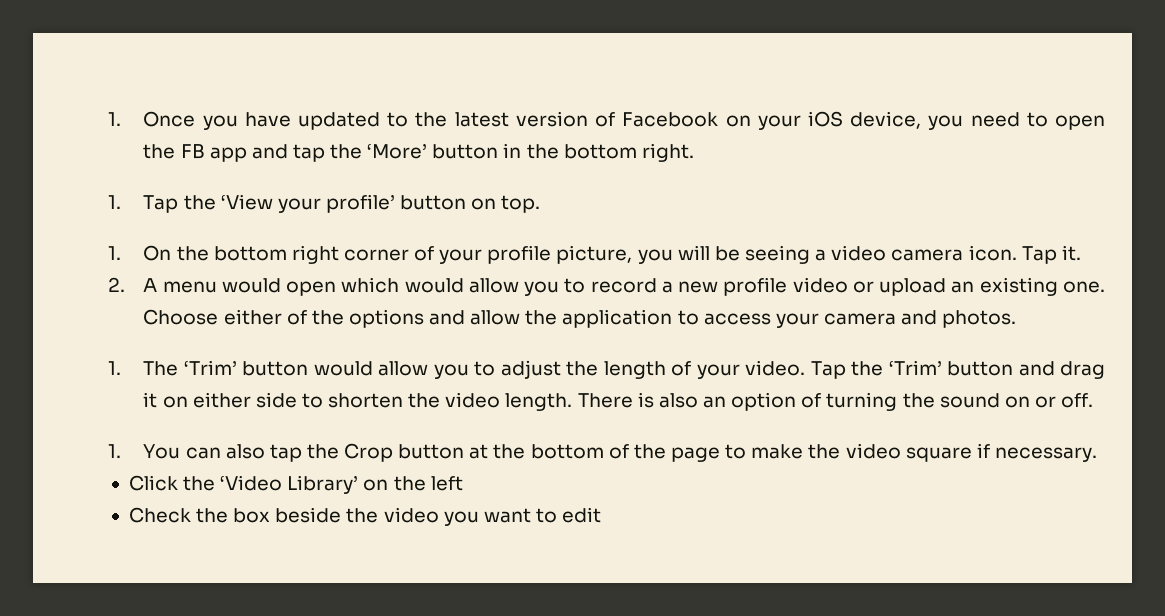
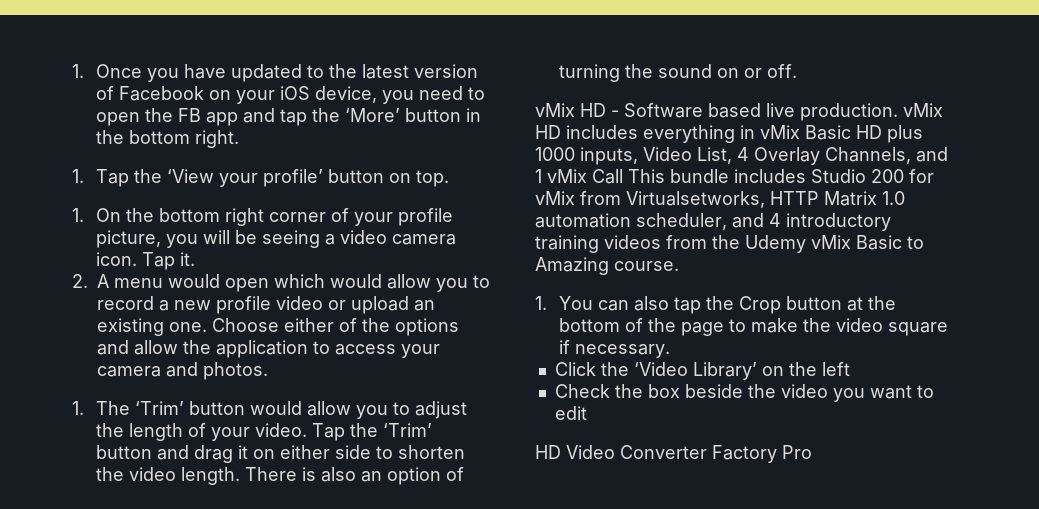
+ vMix HD - Software based live production. vMix HD includes everything in vMix Basic HD plus 1000 inputs, Video List, 4 Overlay Channels, and 1 vMix Call This bundle includes Studio 200 for vMix from Virtualsetworks, HTTP Matrix 1.0 automation scheduler, and 4 introductory training videos from the Udemy vMix Basic to Amazing course.
+ HD Video Converter Factory Pro

